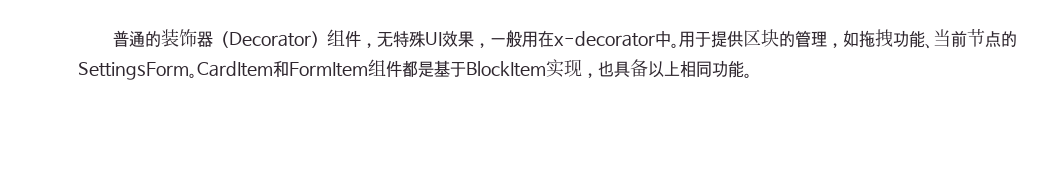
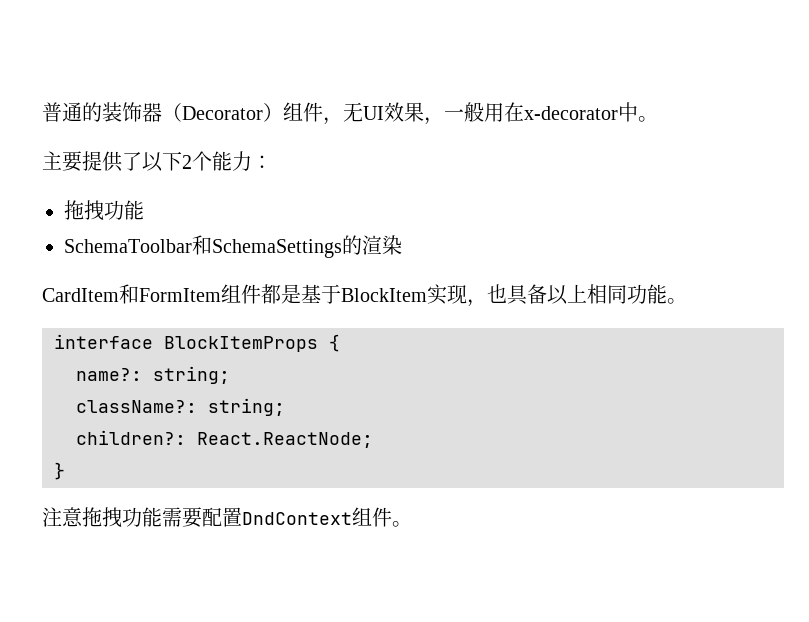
- 普通的装饰器（Decorator）组件，无特殊UI效果，一般用在x-decorator中。用于提供区块的管理，如拖拽功能、当前节点的SettingsForm。CardItem和FormItem组件都是基于BlockItem实现，也具备以上相同功能。
+ 普通的装饰器（Decorator）组件，无UI效果，一般用在x-decorator中。
+ 主要提供了以下2个能力：
+ 拖拽功能
+ SchemaToolbar和SchemaSettings的渲染
+ CardItem和FormItem组件都是基于BlockItem实现，也具备以上相同功能。
+ interface BlockItemProps {
+ name?: string;
+ className?: string;
+ children?: React.ReactNode;
+ }
+ 注意拖拽功能需要配置DndContext组件。

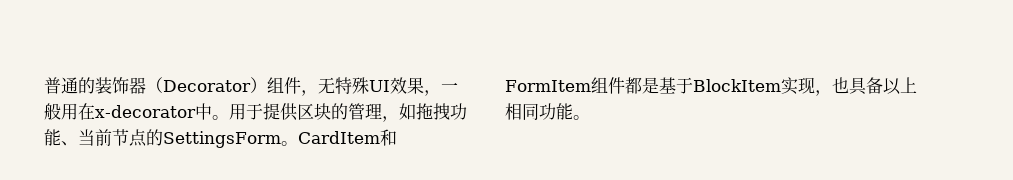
- 普通的装饰器（Decorator）组件，无UI效果，一般用在x-decorator中。
- 主要提供了以下2个能力：
- 拖拽功能
- SchemaToolbar和SchemaSettings的渲染
- CardItem和FormItem组件都是基于BlockItem实现，也具备以上相同功能。
+ 普通的装饰器（Decorator）组件，无特殊UI效果，一般用在x-decorator中。用于提供区块的管理，如拖拽功能、当前节点的SettingsForm。CardItem和FormItem组件都是基于BlockItem实现，也具备以上相同功能。
- interface BlockItemProps {
- name?: string;
- className?: string;
- children?: React.ReactNode;
- }
- 注意拖拽功能需要配置DndContext组件。

